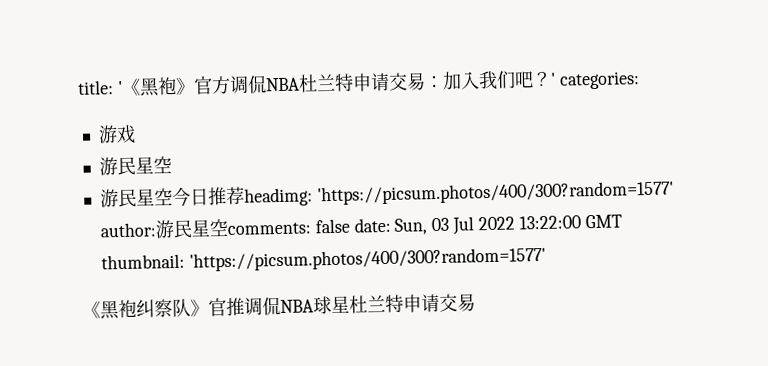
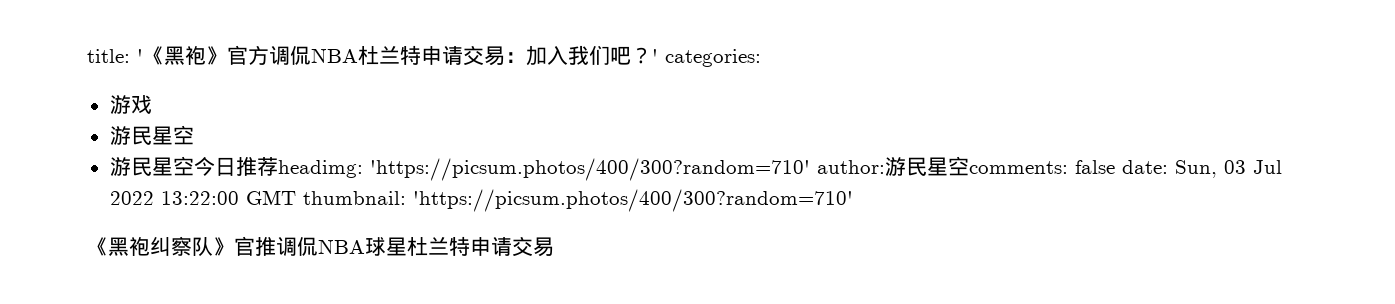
- 游民星空今日推荐headimg: 'https://picsum.photos/400/300?random=1577' author:游民星空comments: false date: Sun, 03 Jul 2022 13:22:00 GMT thumbnail: 'https://picsum.photos/400/300?random=1577'
+ 游民星空今日推荐headimg: 'https://picsum.photos/400/300?random=710' author:游民星空comments: false date: Sun, 03 Jul 2022 13:22:00 GMT thumbnail: 'https://picsum.photos/400/300?random=710'

